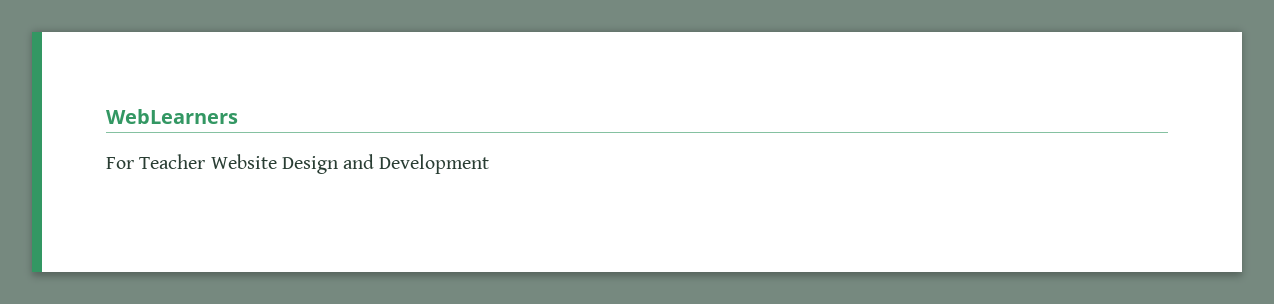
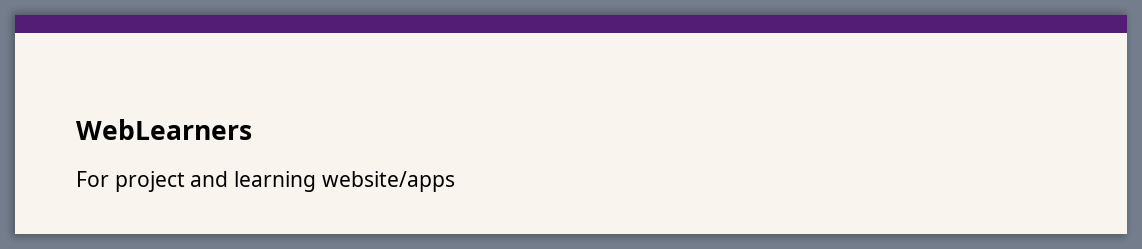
- For Teacher Website Design and Development
+ For project and learning website/apps

